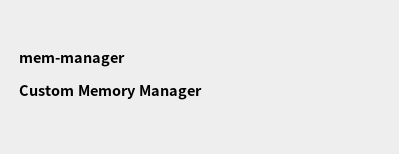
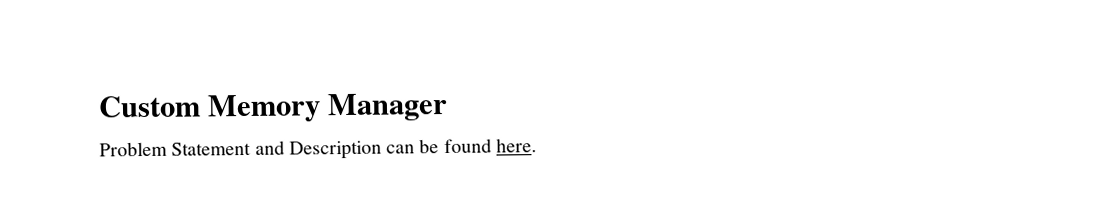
- mem-manager
+ Problem Statement and Description can be found here.

